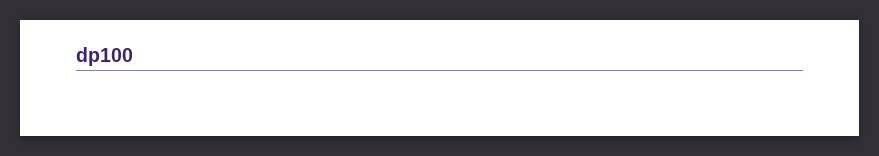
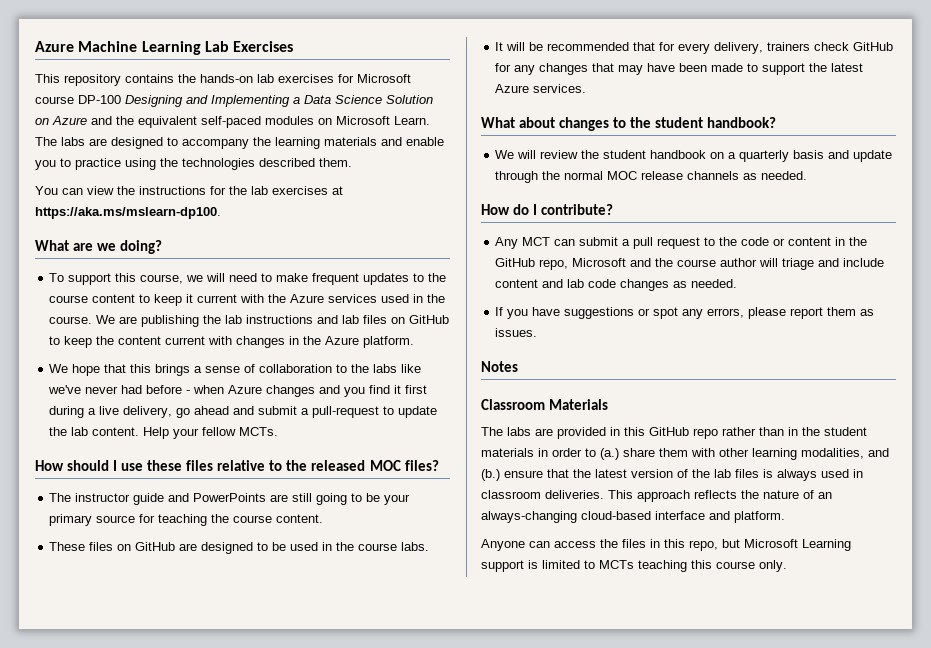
- dp100
+ Azure Machine Learning Lab Exercises
+ This repository contains the hands-on lab exercises for Microsoft course DP-100 Designing and Implementing a Data Science Solution on Azure and the equivalent self-paced modules on Microsoft Learn. The labs are designed to accompany the learning materials and enable you to practice using the technologies described them.
+ You can view the instructions for the lab exercises at https://aka.ms/mslearn-dp100.
+ What are we doing?
+ To support this course, we will need to make frequent updates to the course content to keep it current with the Azure services used in the course. We are publishing the lab instructions and lab files on GitHub to keep the content current with changes in the Azure platform.
+ We hope that this brings a sense of collaboration to the labs like we've never had before - when Azure changes and you find it first during a live delivery, go ahead and submit a pull-request to update the lab content. Help your fellow MCTs.
+ How should I use these files relative to the released MOC files?
+ The instructor guide and PowerPoints are still going to be your primary source for teaching the course content.
+ These files on GitHub are designed to be used in the course labs.
+ It will be recommended that for every delivery, trainers check GitHub for any changes that may have been made to support the latest Azure services.
+ What about changes to the student handbook?
+ We will review the student handbook on a quarterly basis and update through the normal MOC release channels as needed.
+ How do I contribute?
+ Any MCT can submit a pull request to the code or content in the GitHub repo, Microsoft and the course author will triage and include content and lab code changes as needed.
+ If you have suggestions or spot any errors, please report them as issues.
+ Notes
+ Classroom Materials
+ The labs are provided in this GitHub repo rather than in the student materials in order to (a.) share them with other learning modalities, and (b.) ensure that the latest version of the lab files is always used in classroom deliveries. This approach reflects the nature of an always-changing cloud-based interface and platform.
+ Anyone can access the files in this repo, but Microsoft Learning support is limited to MCTs teaching this course only.

